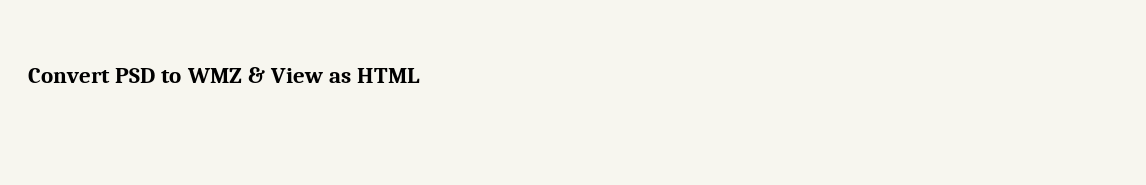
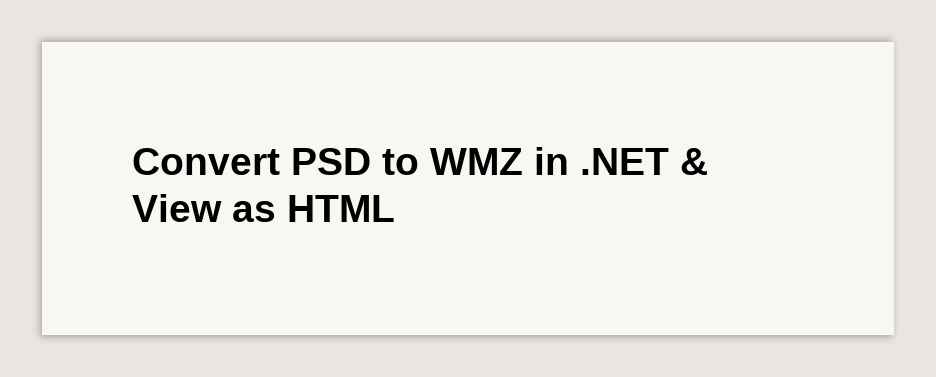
- Convert PSD to WMZ & View as HTML
+ Convert PSD to WMZ in .NET & View as HTML

